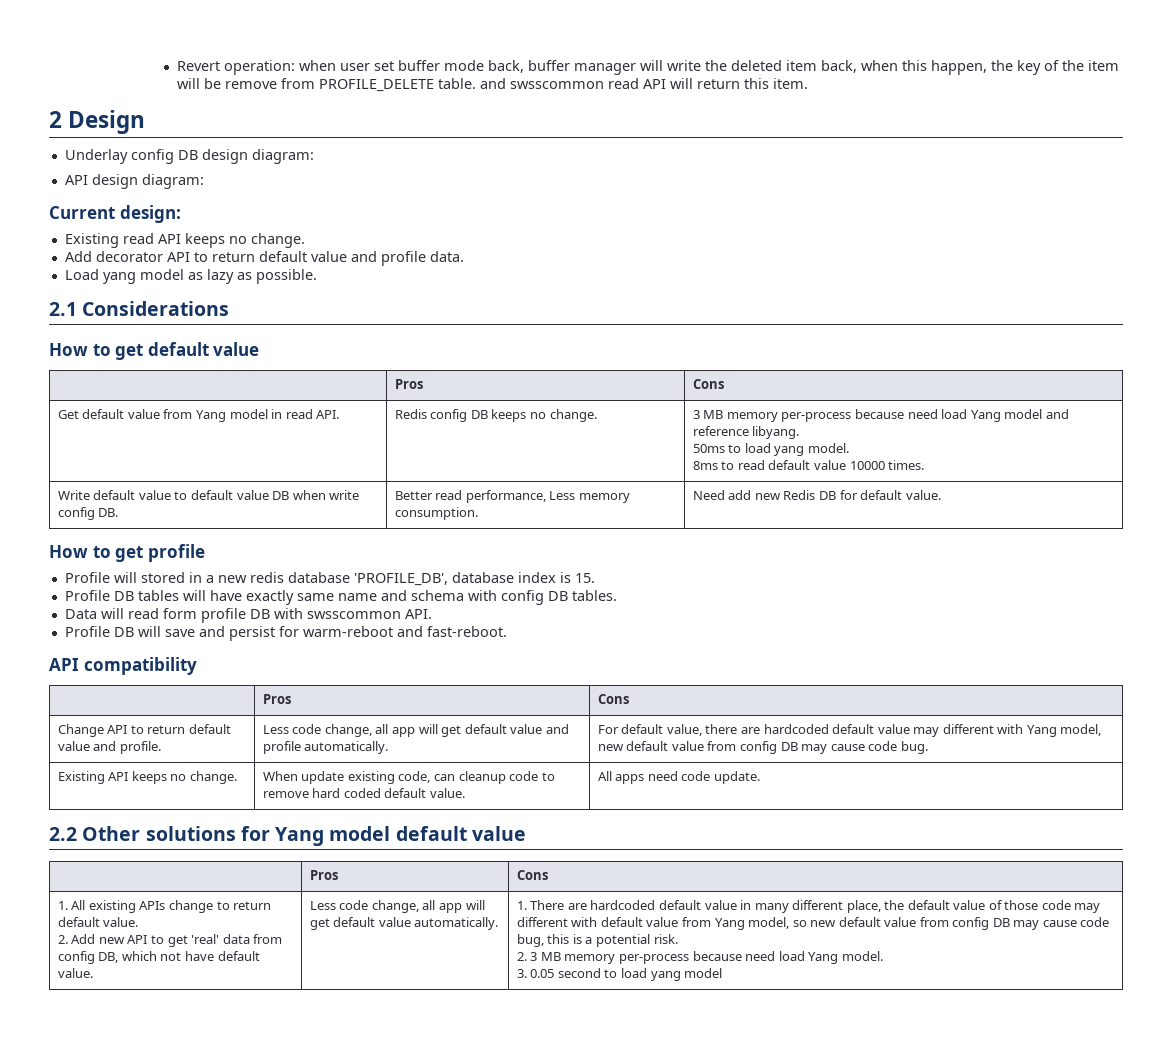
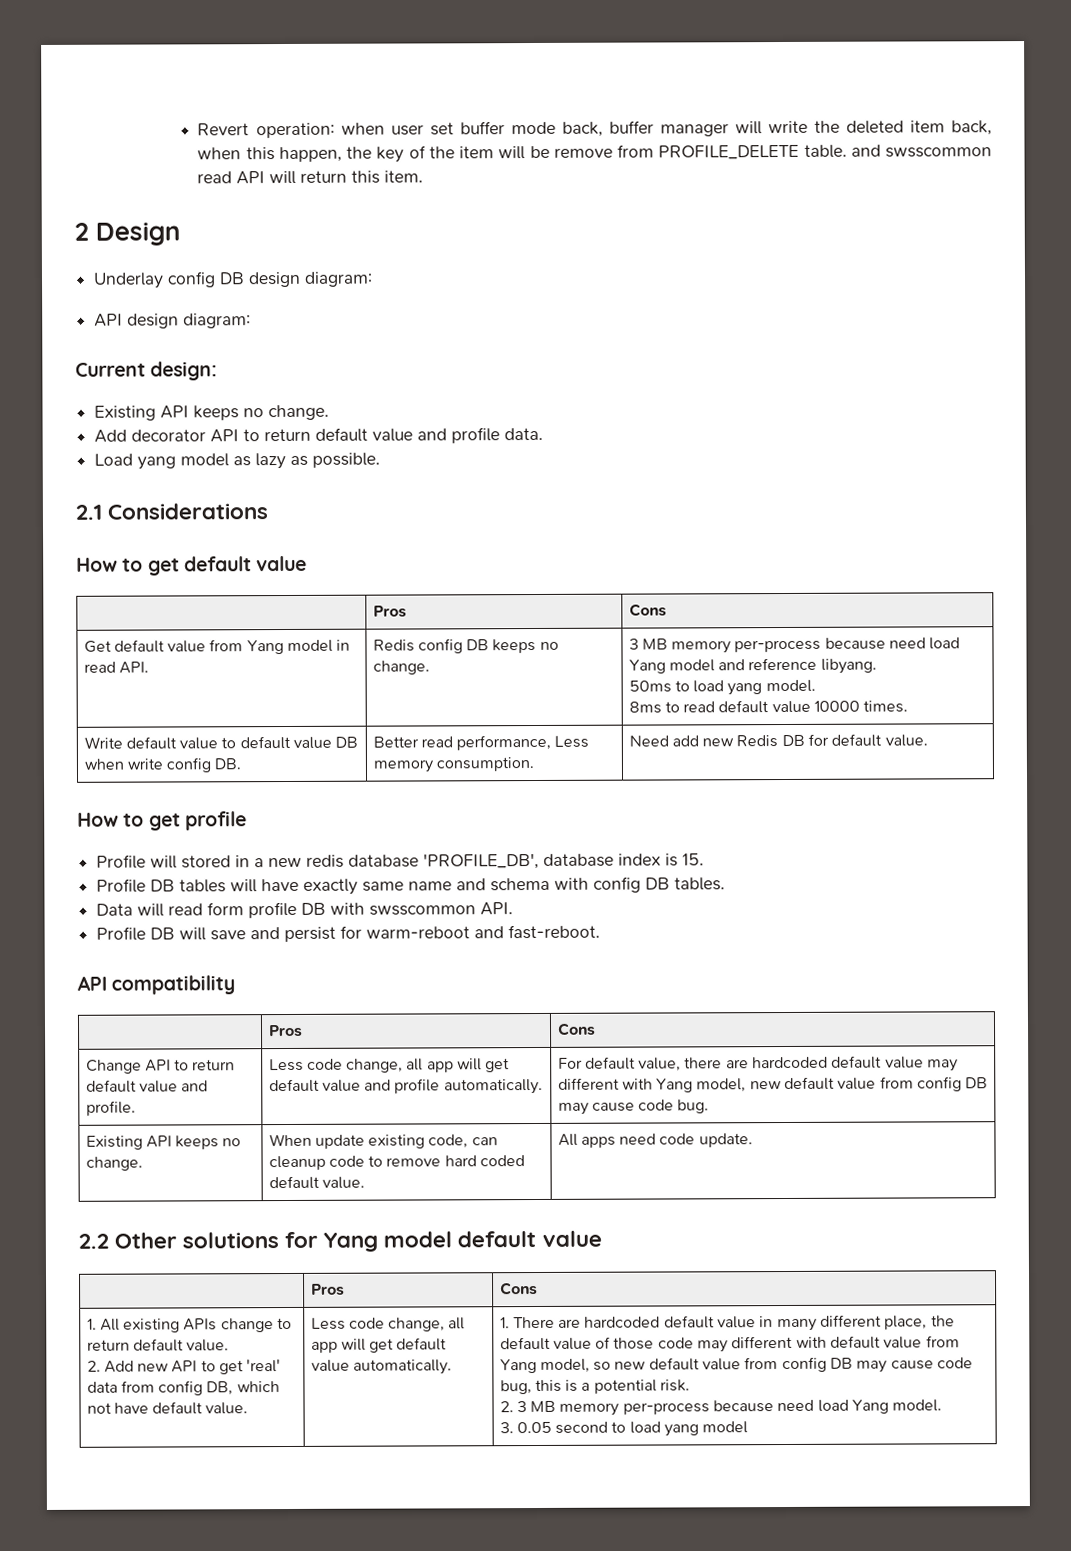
  Current design:
- Existing read API keeps no change.
+ Existing API keeps no change.

